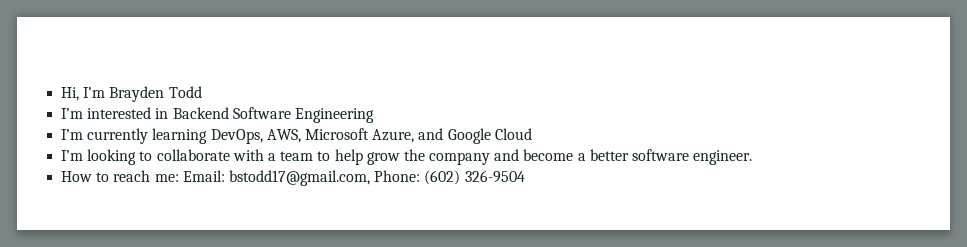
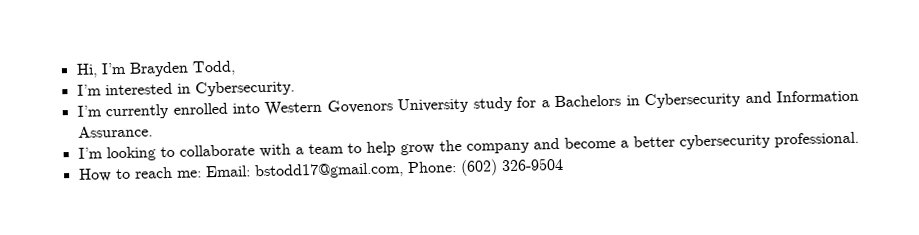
- Hi, I’m Brayden Todd
+ Hi, I’m Brayden Todd,
- I’m interested in Backend Software Engineering
+ I’m interested in Cybersecurity.
- I’m currently learning DevOps, AWS, Microsoft Azure, and Google Cloud
+ I’m currently enrolled into Western Govenors University study for a Bachelors in Cybersecurity and Information Assurance.
- I’m looking to collaborate with a team to help grow the company and become a better software engineer.
+ I’m looking to collaborate with a team to help grow the company and become a better cybersecurity professional.

